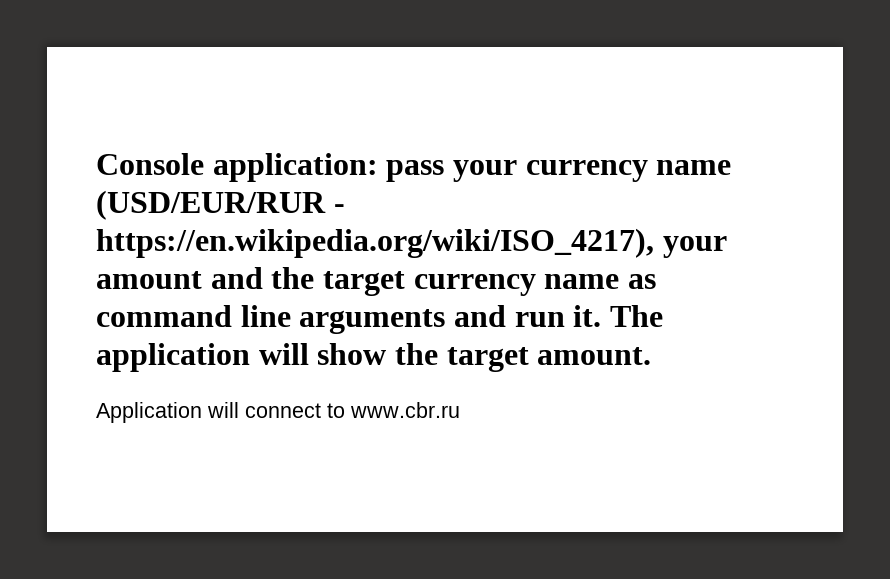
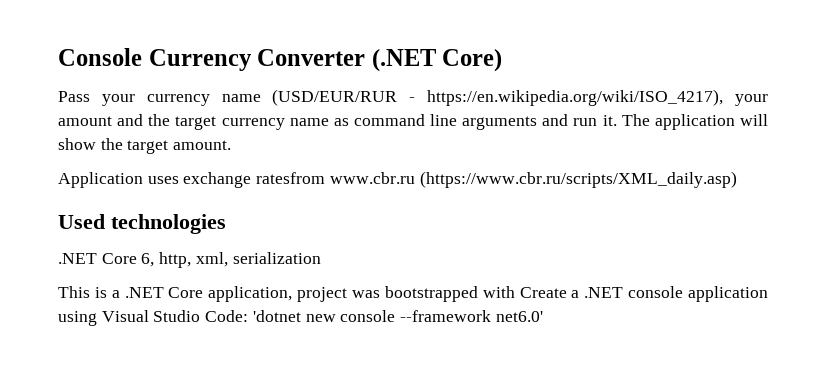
- Console application: pass your currency name (USD/EUR/RUR - https://en.wikipedia.org/wiki/ISO_4217), your amount and the target currency name as command line arguments and run it.
+ Console Currency Converter (.NET Core)
+ Pass your currency name (USD/EUR/RUR - https://en.wikipedia.org/wiki/ISO_4217), your amount and the target currency name as command line arguments and run it.
- Application will connect to www.cbr.ru
+ Application uses exchange ratesfrom www.cbr.ru (https://www.cbr.ru/scripts/XML_daily.asp)
+ Used technologies
+ .NET Core 6, http, xml, serialization
+ This is a .NET Core application, project was bootstrapped with Create a .NET console application using Visual Studio Code: 'dotnet new console --framework net6.0'

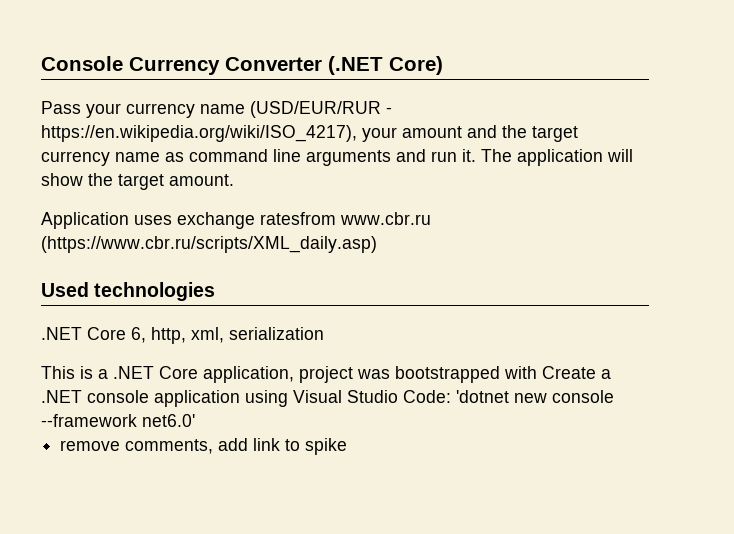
+ remove comments, add link to spike

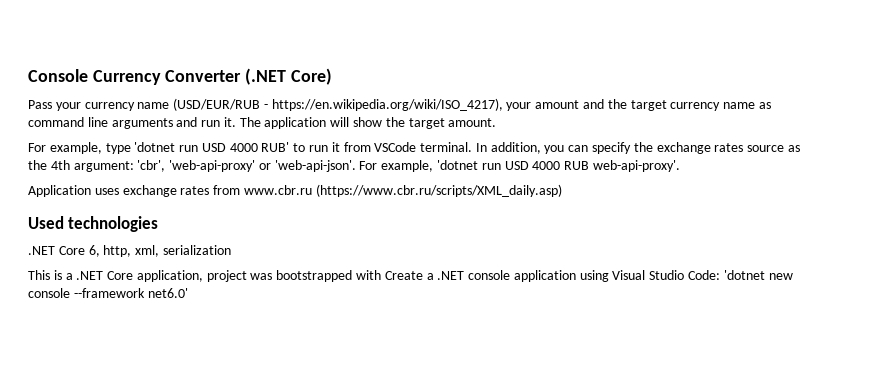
- Pass your currency name (USD/EUR/RUR - https://en.wikipedia.org/wiki/ISO_4217), your amount and the target currency name as command line arguments and run it.
+ Pass your currency name (USD/EUR/RUB - https://en.wikipedia.org/wiki/ISO_4217), your amount and the target currency name as command line arguments and run it.
+ For example, type 'dotnet run USD 4000 RUB' to run it from VSCode terminal. In addition, you can specify the exchange rates source as the 4th argument: 'cbr', 'web-api-proxy' or 'web-api-json'. For example, 'dotnet run USD 4000 RUB web-api-proxy'.
- Application uses exchange ratesfrom www.cbr.ru (https://www.cbr.ru/scripts/XML_daily.asp)
+ Application uses exchange rates from www.cbr.ru (https://www.cbr.ru/scripts/XML_daily.asp)
- remove comments, add link to spike

